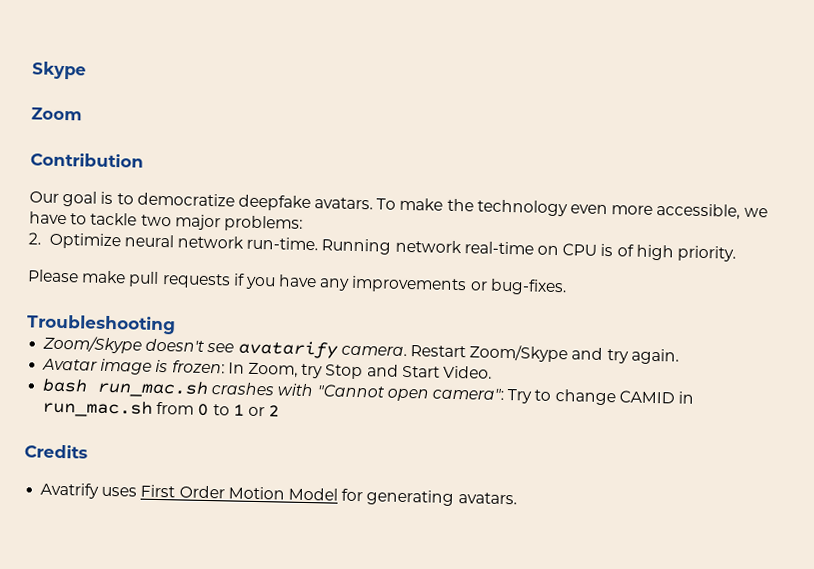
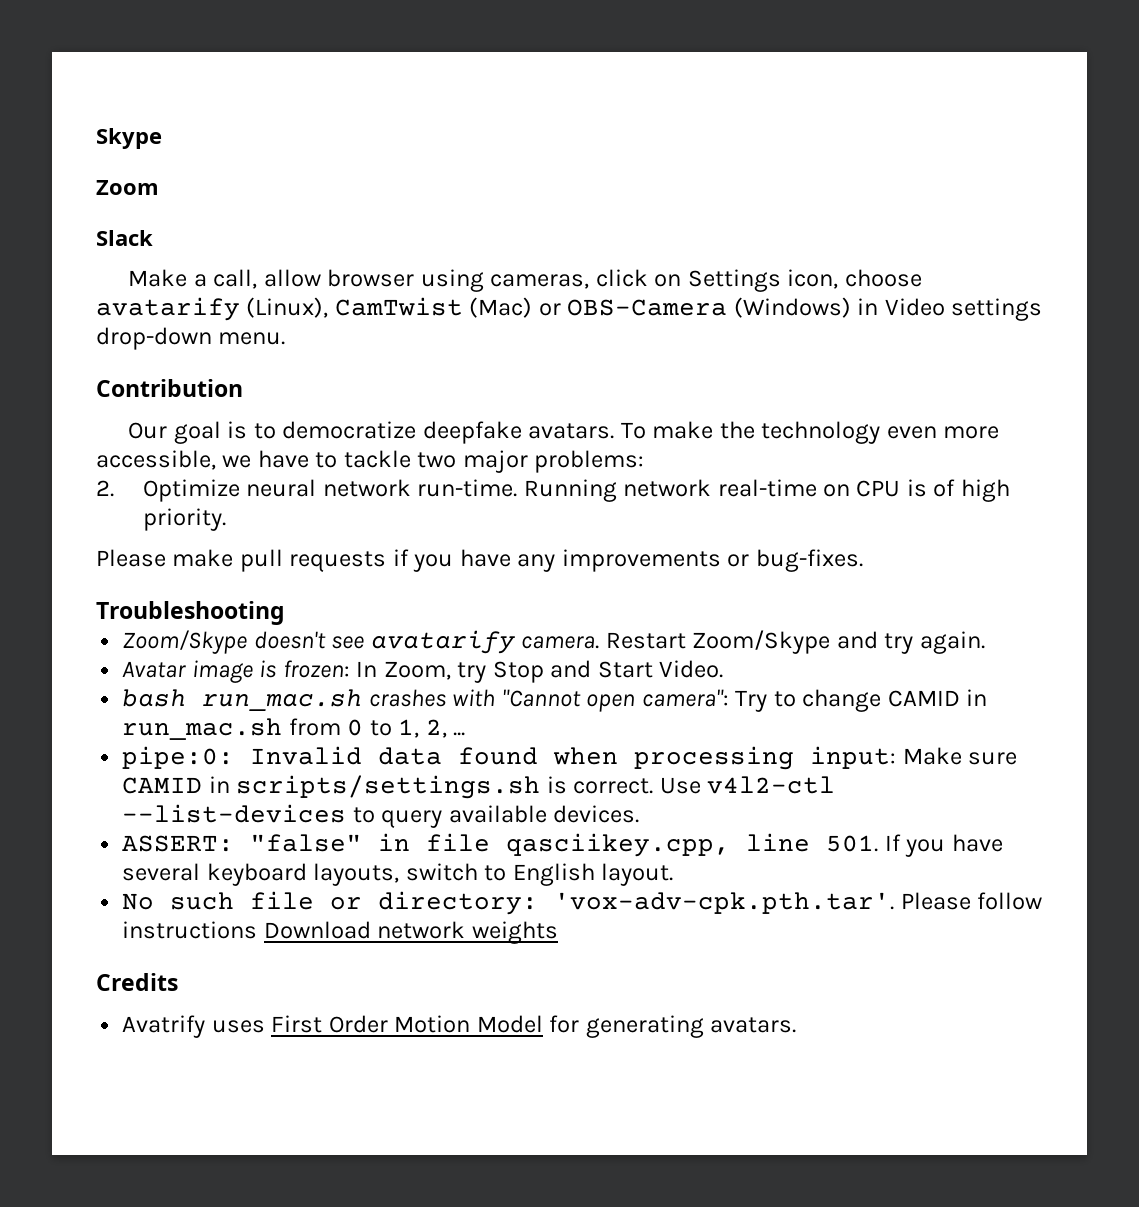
+ Slack
+ Make a call, allow browser using cameras, click on Settings icon, choose avatarify (Linux), CamTwist (Mac) or OBS-Camera (Windows) in Video settings drop-down menu.
- bash run_mac.sh crashes with "Cannot open camera": Try to change CAMID in run_mac.sh from 0 to 1 or 2
+ bash run_mac.sh crashes with "Cannot open camera": Try to change CAMID in run_mac.sh from 0 to 1, 2, ...
+ pipe:0: Invalid data found when processing input: Make sure CAMID in scripts/settings.sh is correct. Use v4l2-ctl --list-devices to query available devices.
+ ASSERT: "false" in file qasciikey.cpp, line 501. If you have several keyboard layouts, switch to English layout.
+ No such file or directory: 'vox-adv-cpk.pth.tar'. Please follow instructions Download network weights

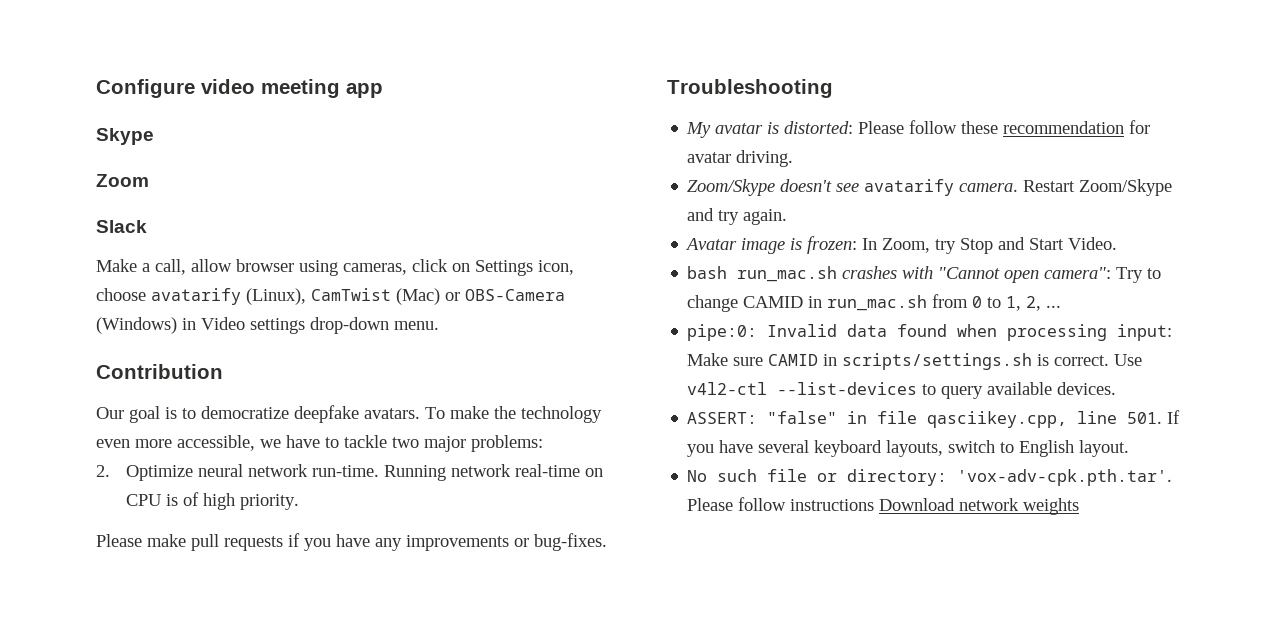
+ Configure video meeting app
+ My avatar is distorted: Please follow these recommendation for avatar driving.
- Credits
- Avatrify uses First Order Motion Model for generating avatars.

